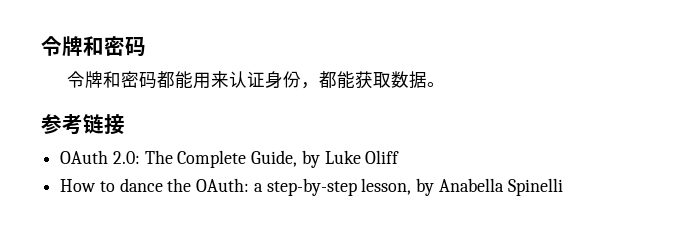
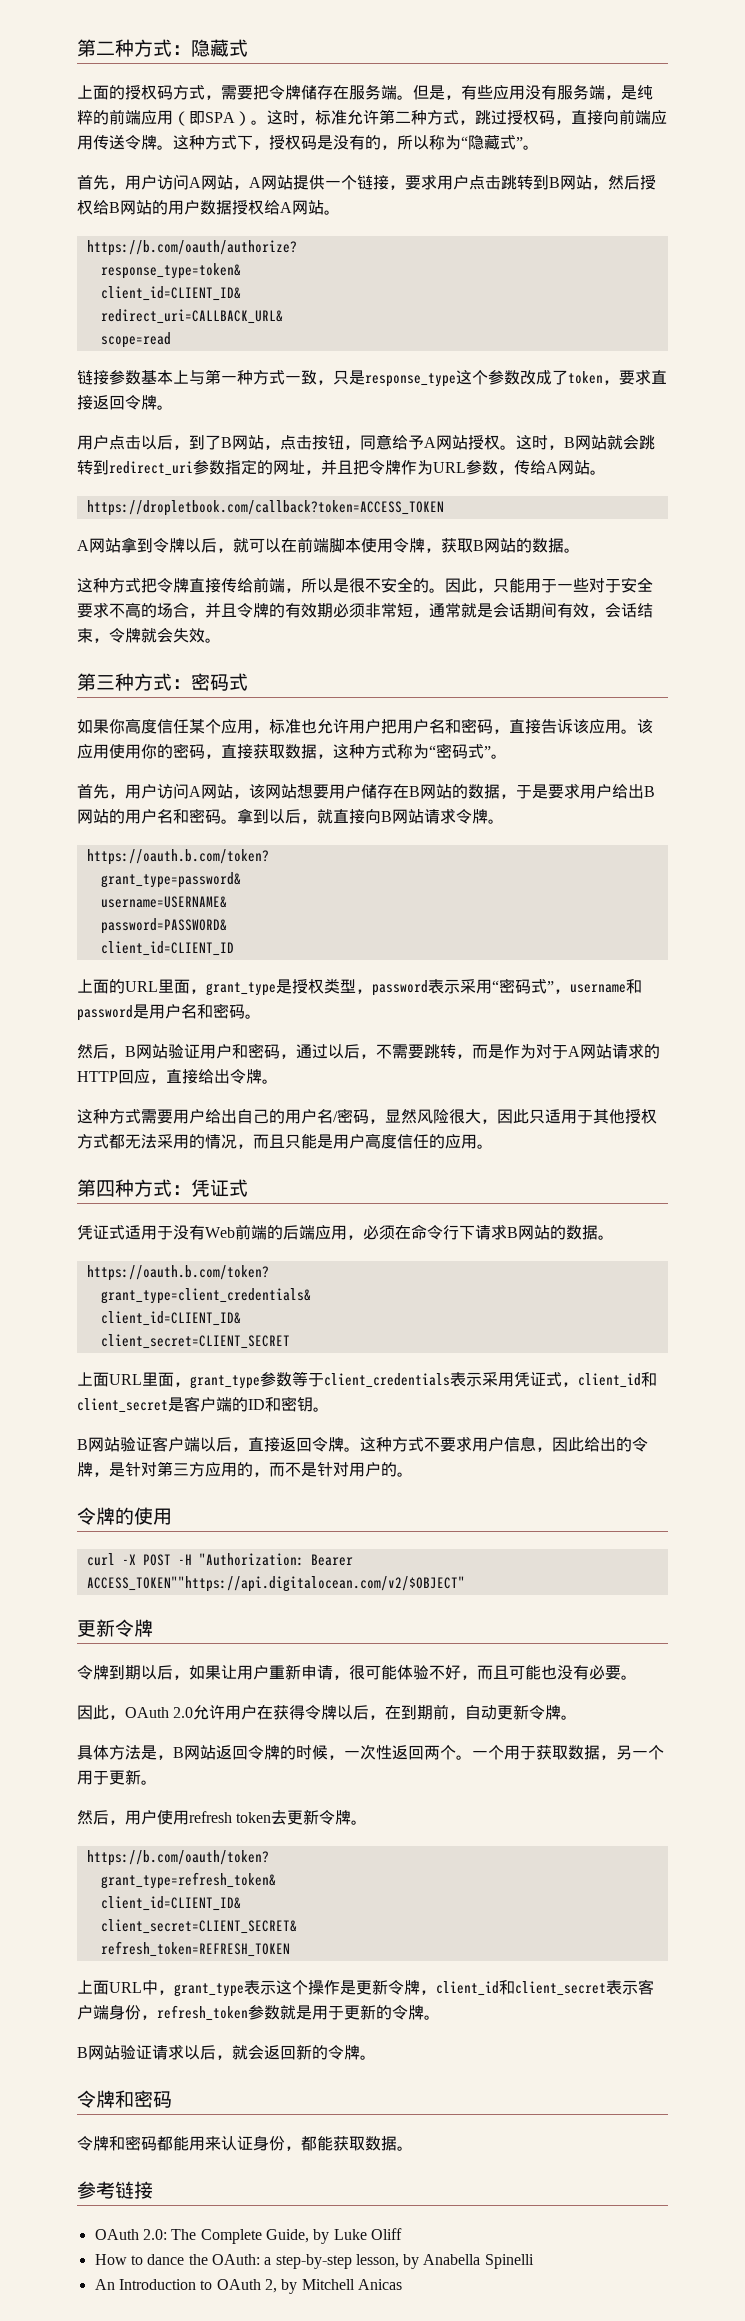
+ 第二种方式：隐藏式
+ 上面的授权码方式，需要把令牌储存在服务端。但是，有些应用没有服务端，是纯粹的前端应用（即SPA）。这时，标准允许第二种方式，跳过授权码，直接向前端应用传送令牌。这种方式下，授权码是没有的，所以称为“隐藏式”。
+ 首先，用户访问A网站，A网站提供一个链接，要求用户点击跳转到B网站，然后授权给B网站的用户数据授权给A网站。
+ https://b.com/oauth/authorize?
+ response_type=token&
+ client_id=CLIENT_ID&
+ redirect_uri=CALLBACK_URL&
+ scope=read
+ 链接参数基本上与第一种方式一致，只是response_type这个参数改成了token，要求直接返回令牌。
+ 用户点击以后，到了B网站，点击按钮，同意给予A网站授权。这时，B网站就会跳转到redirect_uri参数指定的网址，并且把令牌作为URL参数，传给A网站。
+ https://dropletbook.com/callback?token=ACCESS_TOKEN
+ A网站拿到令牌以后，就可以在前端脚本使用令牌，获取B网站的数据。
+ 这种方式把令牌直接传给前端，所以是很不安全的。因此，只能用于一些对于安全要求不高的场合，并且令牌的有效期必须非常短，通常就是会话期间有效，会话结束，令牌就会失效。
+ 第三种方式：密码式
+ 如果你高度信任某个应用，标准也允许用户把用户名和密码，直接告诉该应用。该应用使用你的密码，直接获取数据，这种方式称为“密码式”。
+ 首先，用户访问A网站，该网站想要用户储存在B网站的数据，于是要求用户给出B网站的用户名和密码。拿到以后，就直接向B网站请求令牌。
+ https://oauth.b.com/token?
+ grant_type=password&
+ username=USERNAME&
+ password=PASSWORD&
+ client_id=CLIENT_ID
+ 上面的URL里面，grant_type是授权类型，password表示采用“密码式”，username和password是用户名和密码。
+ 然后，B网站验证用户和密码，通过以后，不需要跳转，而是作为对于A网站请求的HTTP回应，直接给出令牌。
+ 这种方式需要用户给出自己的用户名/密码，显然风险很大，因此只适用于其他授权方式都无法采用的情况，而且只能是用户高度信任的应用。
+ 第四种方式：凭证式
+ 凭证式适用于没有Web前端的后端应用，必须在命令行下请求B网站的数据。
+ https://oauth.b.com/token?
+ grant_type=client_credentials&
+ client_id=CLIENT_ID&
+ client_secret=CLIENT_SECRET
+ 上面URL里面，grant_type参数等于client_credentials表示采用凭证式，client_id和client_secret是客户端的ID和密钥。
+ B网站验证客户端以后，直接返回令牌。这种方式不要求用户信息，因此给出的令牌，是针对第三方应用的，而不是针对用户的。
+ 令牌的使用
+ curl -X POST -H "Authorization: Bearer ACCESS_TOKEN""https://api.digitalocean.com/v2/$OBJECT"
+ 更新令牌
+ 令牌到期以后，如果让用户重新申请，很可能体验不好，而且可能也没有必要。
+ 因此，OAuth 2.0允许用户在获得令牌以后，在到期前，自动更新令牌。
+ 具体方法是，B网站返回令牌的时候，一次性返回两个。一个用于获取数据，另一个用于更新。
+ 然后，用户使用refresh token去更新令牌。
+ https://b.com/oauth/token?
+ grant_type=refresh_token&
+ client_id=CLIENT_ID&
+ client_secret=CLIENT_SECRET&
+ refresh_token=REFRESH_TOKEN
+ 上面URL中，grant_type表示这个操作是更新令牌，client_id和client_secret表示客户端身份，refresh_token参数就是用于更新的令牌。
+ B网站验证请求以后，就会返回新的令牌。
+ An Introduction to OAuth 2, by Mitchell Anicas

